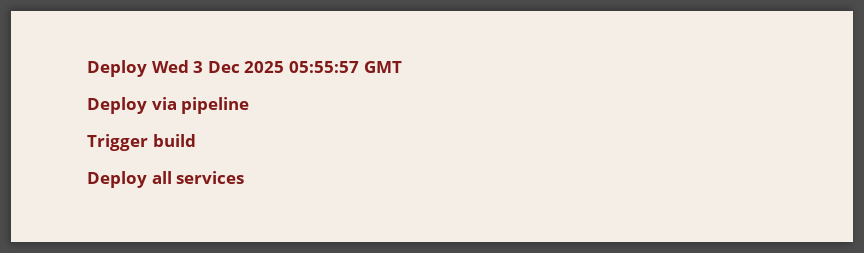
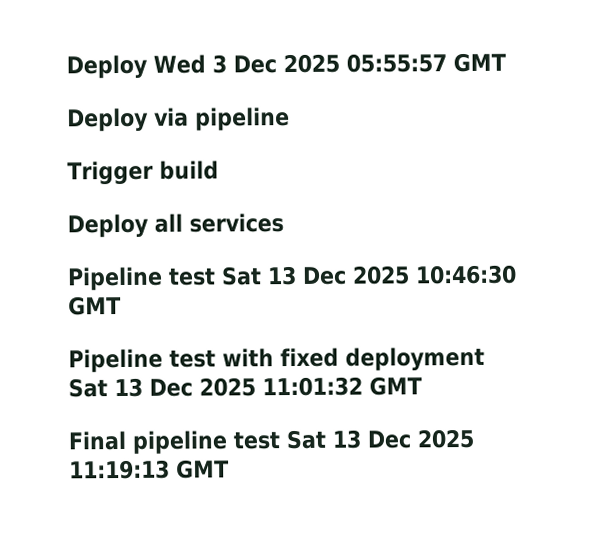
+ Pipeline test Sat 13 Dec 2025 10:46:30 GMT
+ Pipeline test with fixed deployment Sat 13 Dec 2025 11:01:32 GMT
+ Final pipeline test Sat 13 Dec 2025 11:19:13 GMT

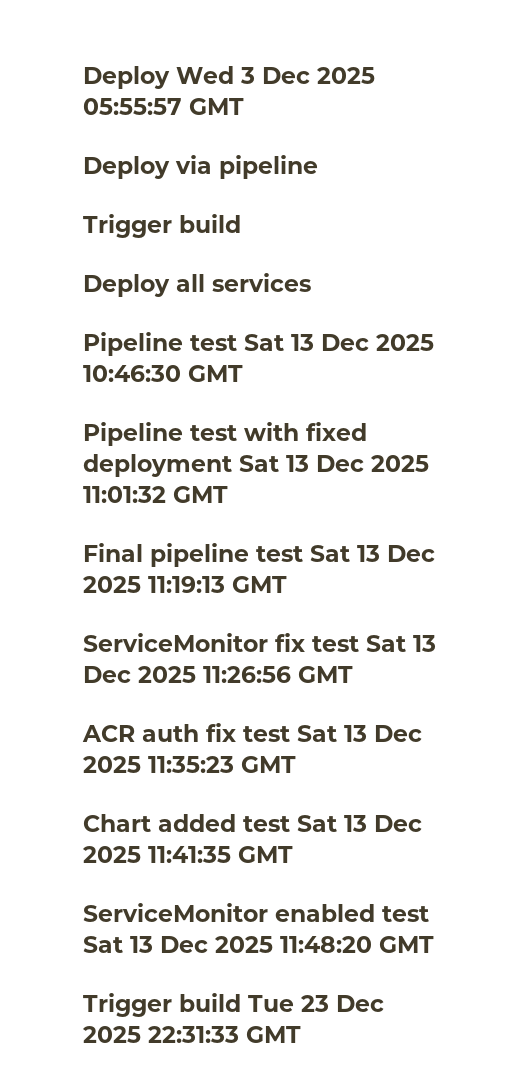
+ ServiceMonitor fix test Sat 13 Dec 2025 11:26:56 GMT
+ ACR auth fix test Sat 13 Dec 2025 11:35:23 GMT
+ Chart added test Sat 13 Dec 2025 11:41:35 GMT
+ ServiceMonitor enabled test Sat 13 Dec 2025 11:48:20 GMT
+ Trigger build Tue 23 Dec 2025 22:31:33 GMT

